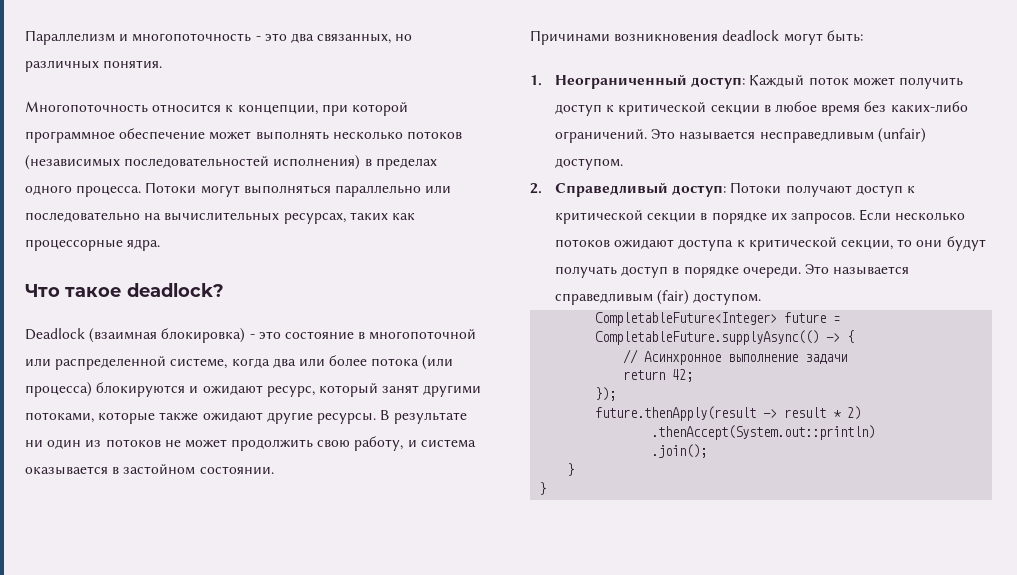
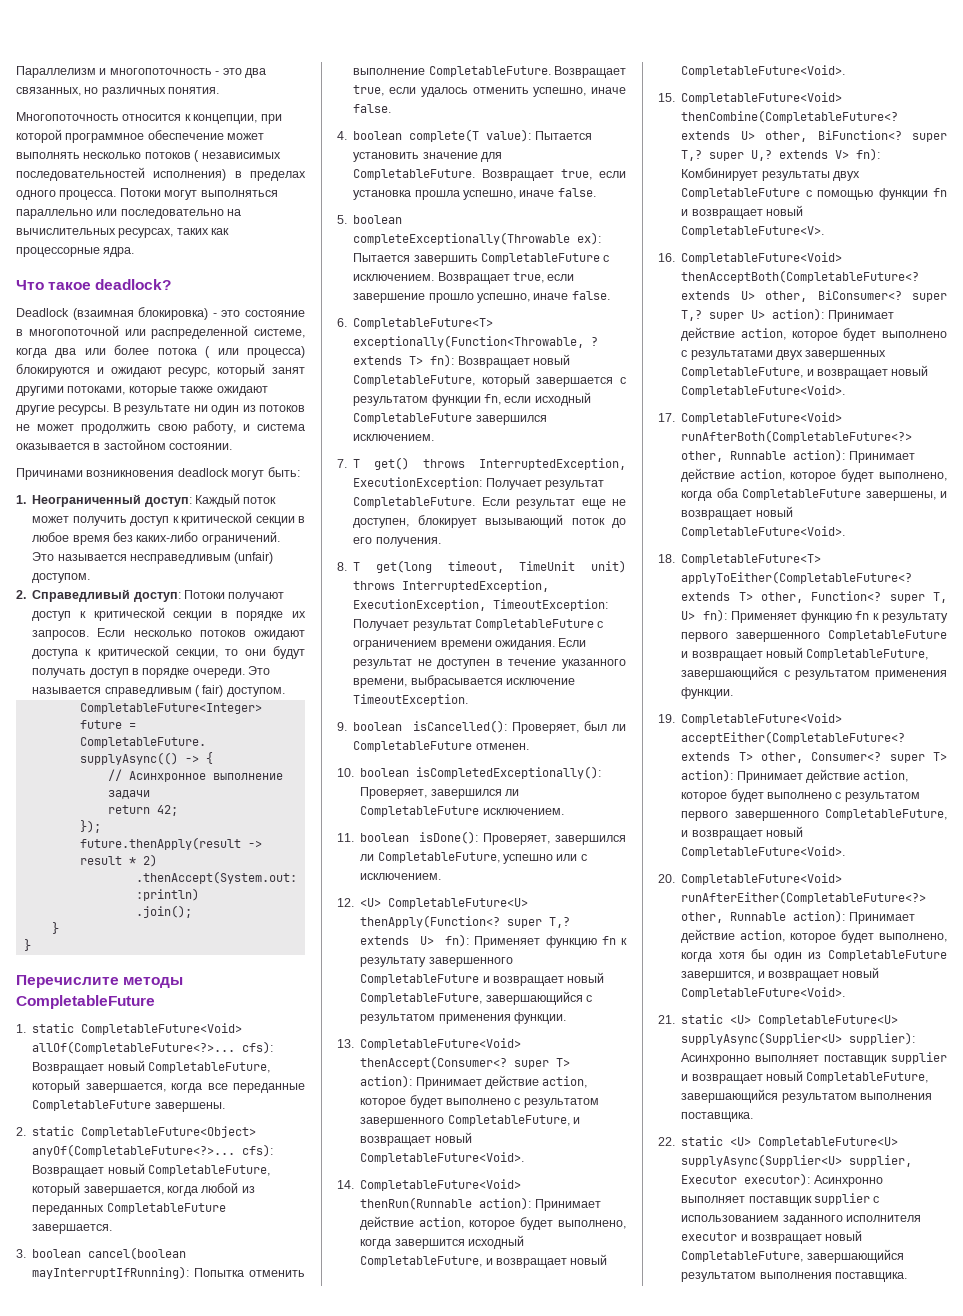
- Многопоточность относится к концепции, при которой программное обеспечение может выполнять несколько потоков (независимых последовательностей исполнения) в пределах одного процесса.
+ Многопоточность относится к концепции, при которой программное обеспечение может выполнять несколько потоков ( независимых последовательностей исполнения) в пределах одного процесса.
- Deadlock (взаимная блокировка) - это состояние в многопоточной или распределенной системе, когда два или более потока (или процесса) блокируются и ожидают ресурс, который занят другими потоками, которые также ожидают другие ресурсы.
+ Deadlock (взаимная блокировка) - это состояние в многопоточной или распределенной системе, когда два или более потока ( или процесса) блокируются и ожидают ресурс, который занят другими потоками, которые также ожидают другие ресурсы.
- Это называется справедливым (fair) доступом.
+ Это называется справедливым ( fair) доступом.
+ Перечислите методы CompletableFuture
+ 1. static CompletableFuture<Void> allOf(CompletableFuture<?>... cfs): Возвращает новый CompletableFuture, который завершается, когда все переданные CompletableFuture завершены.
+ 2. static CompletableFuture<Object> anyOf(CompletableFuture<?>... cfs): Возвращает новый CompletableFuture, который завершается, когда любой из переданных CompletableFuture завершается.
+ 3. boolean cancel(boolean mayInterruptIfRunning): Попытка отменить выполнение CompletableFuture. Возвращает true, если удалось отменить успешно, иначе false.
+ 4. boolean complete(T value): Пытается установить значение для CompletableFuture. Возвращает true, если установка прошла успешно, иначе false.
+ 5. boolean completeExceptionally(Throwable ex): Пытается завершить CompletableFuture с исключением. Возвращает true, если завершение прошло успешно, иначе false.
+ 6. CompletableFuture<T> exceptionally(Function<Throwable, ? extends T> fn): Возвращает новый CompletableFuture, который завершается с результатом функции fn, если исходный CompletableFuture завершился исключением.
+ 7. T get() throws InterruptedException, ExecutionException: Получает результат CompletableFuture. Если результат еще не доступен, блокирует вызывающий поток до его получения.
+ 8. T get(long timeout, TimeUnit unit) throws InterruptedException, ExecutionException, TimeoutException: Получает результат CompletableFuture с ограничением времени ожидания. Если результат не доступен в течение указанного времени, выбрасывается исключение TimeoutException.
+ 9. boolean isCancelled(): Проверяет, был ли CompletableFuture отменен.
+ 10. boolean isCompletedExceptionally(): Проверяет, завершился ли CompletableFuture исключением.
+ 11. boolean isDone(): Проверяет, завершился ли CompletableFuture, успешно или с исключением.
+ 12. <U> CompletableFuture<U> thenApply(Function<? super T,? extends U> fn): Применяет функцию fn к результату завершенного CompletableFuture и возвращает новый CompletableFuture, завершающийся с результатом применения функции.
+ 13. CompletableFuture<Void> thenAccept(Consumer<? super T> action): Принимает действие action, которое будет выполнено с результатом завершенного CompletableFuture, и возвращает новый CompletableFuture<Void>.
+ 14. CompletableFuture<Void> thenRun(Runnable action): Принимает действие action, которое будет выполнено, когда завершится исходный CompletableFuture, и возвращает новый CompletableFuture<Void>.
+ 15. CompletableFuture<Void> thenCombine(CompletableFuture<? extends U> other, BiFunction<? super T,? super U,? extends V> fn): Комбинирует результаты двух CompletableFuture с помощью функции fn и возвращает новый CompletableFuture<V>.
+ 16. CompletableFuture<Void> thenAcceptBoth(CompletableFuture<? extends U> other, BiConsumer<? super T,? super U> action): Принимает действие action, которое будет выполнено с результатами двух завершенных CompletableFuture, и возвращает новый CompletableFuture<Void>.
+ 17. CompletableFuture<Void> runAfterBoth(CompletableFuture<?> other, Runnable action): Принимает действие action, которое будет выполнено, когда оба CompletableFuture завершены, и возвращает новый CompletableFuture<Void>.
+ 18. CompletableFuture<T> applyToEither(CompletableFuture<? extends T> other, Function<? super T, U> fn): Применяет функцию fn к результату первого завершенного CompletableFuture и возвращает новый CompletableFuture, завершающийся с результатом применения функции.
+ 19. CompletableFuture<Void> acceptEither(CompletableFuture<? extends T> other, Consumer<? super T> action): Принимает действие action, которое будет выполнено с результатом первого завершенного CompletableFuture, и возвращает новый CompletableFuture<Void>.
+ 20. CompletableFuture<Void> runAfterEither(CompletableFuture<?> other, Runnable action): Принимает действие action, которое будет выполнено, когда хотя бы один из CompletableFuture завершится, и возвращает новый CompletableFuture<Void>.
+ 21. static <U> CompletableFuture<U> supplyAsync(Supplier<U> supplier): Асинхронно выполняет поставщик supplier и возвращает новый CompletableFuture, завершающийся результатом выполнения поставщика.
+ 22. static <U> CompletableFuture<U> supplyAsync(Supplier<U> supplier, Executor executor): Асинхронно выполняет поставщик supplier с использованием заданного исполнителя executor и возвращает новый CompletableFuture, завершающийся результатом выполнения поставщика.

